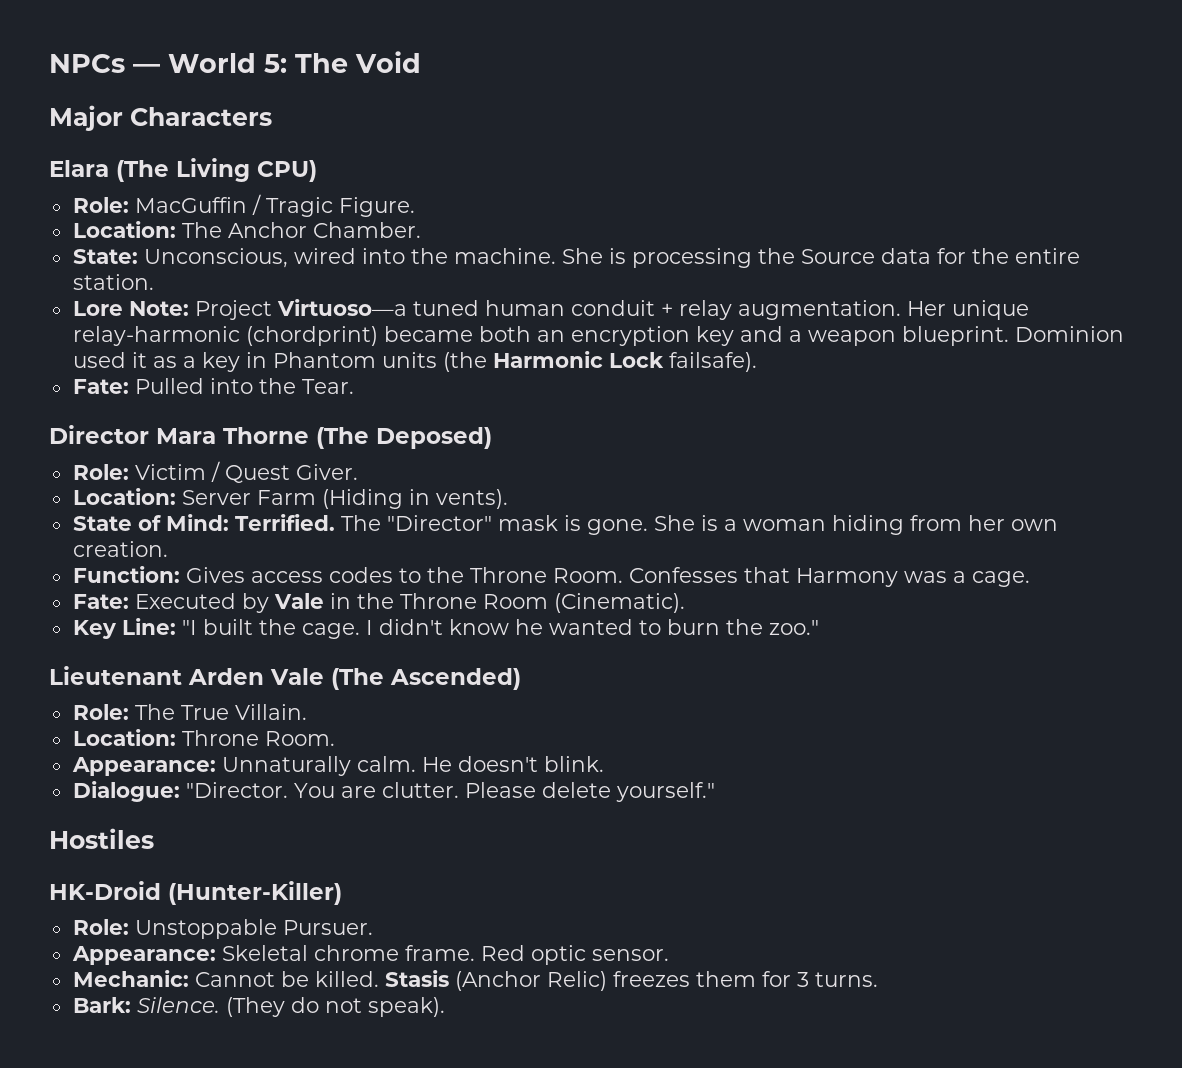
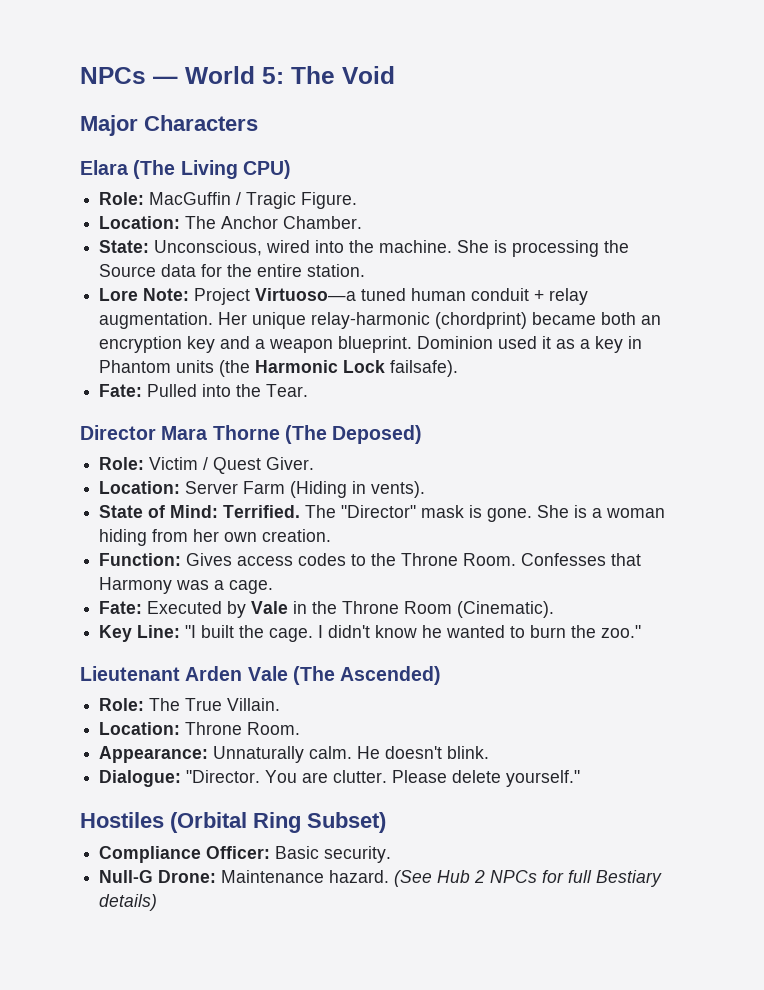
- Hostiles
- HK-Droid (Hunter-Killer)
- Role: Unstoppable Pursuer.
- Appearance: Skeletal chrome frame. Red optic sensor.
- Mechanic: Cannot be killed. Stasis (Anchor Relic) freezes them for 3 turns.
- Bark: Silence. (They do not speak).
+ Hostiles (Orbital Ring Subset)
+ Compliance Officer: Basic security.
+ Null-G Drone: Maintenance hazard. (See Hub 2 NPCs for full Bestiary details)

